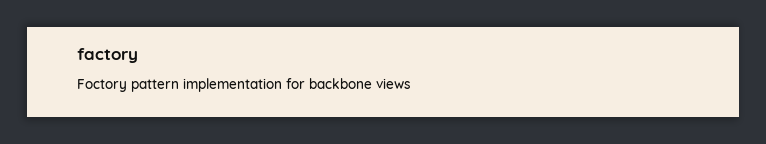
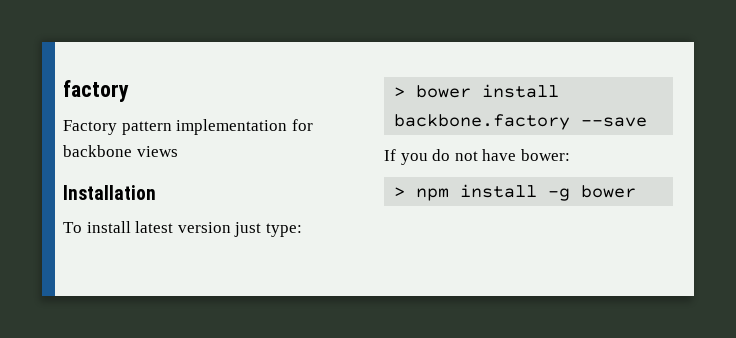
- Foctory pattern implementation for backbone views
+ Factory pattern implementation for backbone views
+ Installation
+ To install latest version just type:
+ > bower install backbone.factory --save
+ If you do not have bower:
+ > npm install -g bower

